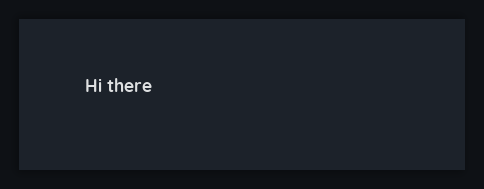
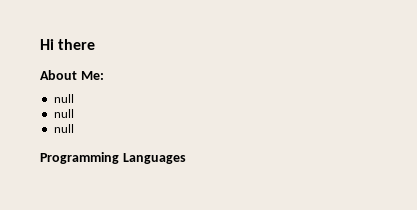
+ About Me:
+ null
+ null
+ null
+ Programming Languages

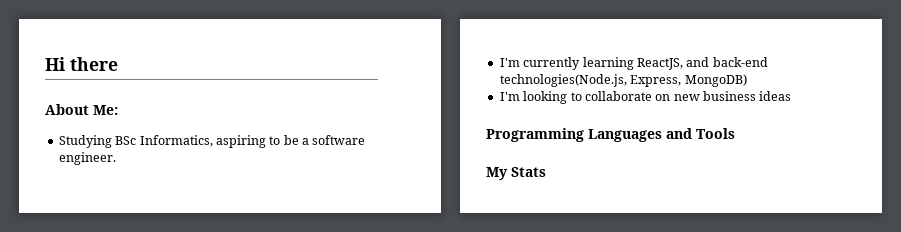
  About Me:
- null
- null
- null
- Programming Languages
+ Studying BSc Informatics, aspiring to be a software engineer.
+ I'm currently learning ReactJS, and back-end technologies(Node.js, Express, MongoDB)
+ I'm looking to collaborate on new business ideas
+ Programming Languages and Tools
+ My Stats

